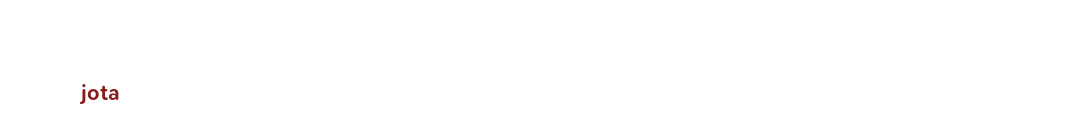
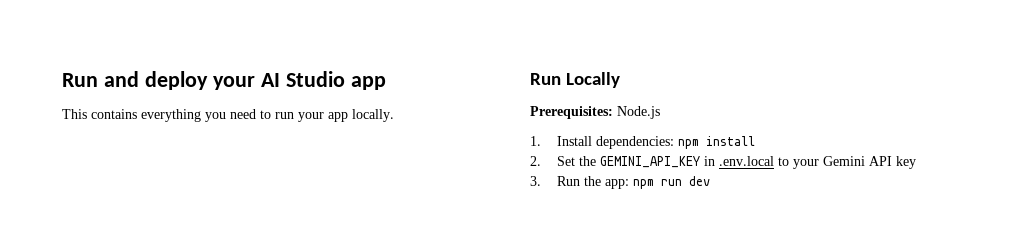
- jota
+ Run and deploy your AI Studio app
+ This contains everything you need to run your app locally.
+ Run Locally
+ Prerequisites: Node.js
+ 1. Install dependencies: npm install
+ 2. Set the GEMINI_API_KEY in .env.local to your Gemini API key
+ 3. Run the app: npm run dev

